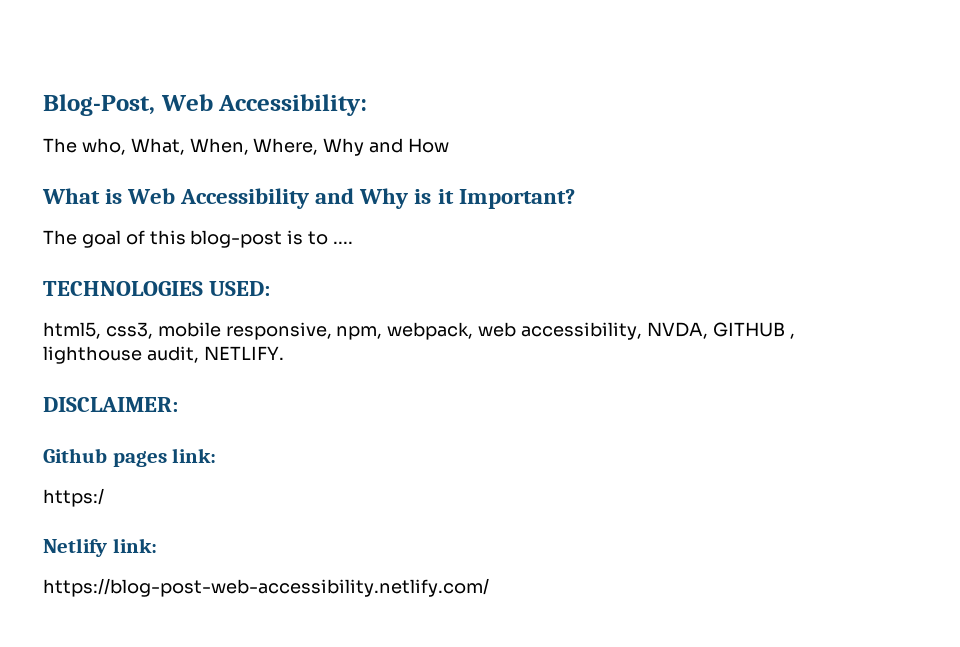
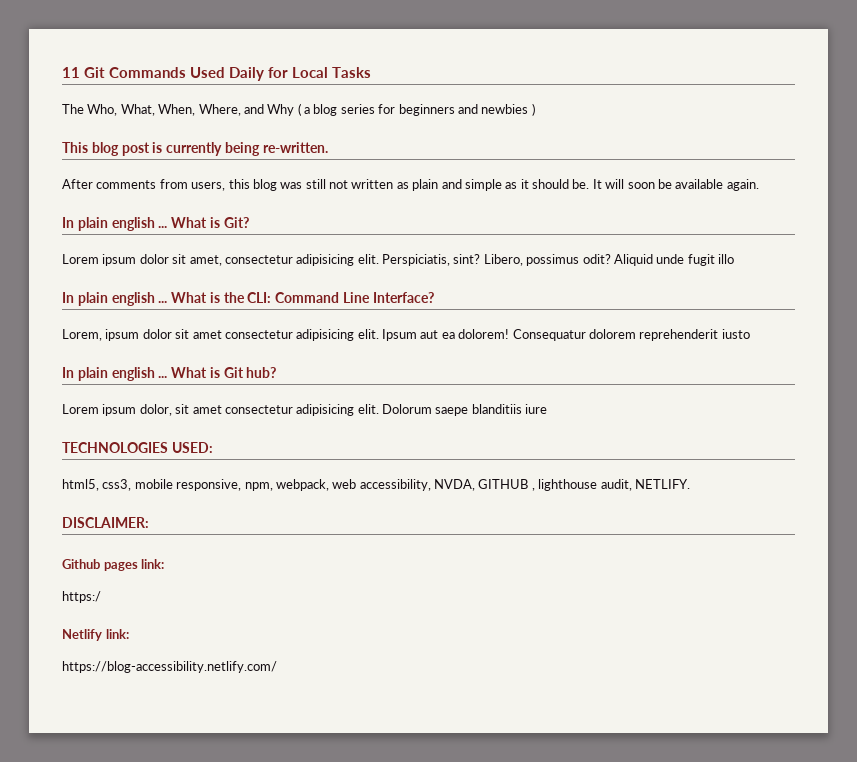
- Blog-Post, Web Accessibility:
- The who, What, When, Where, Why and How
- What is Web Accessibility and Why is it Important?
- The goal of this blog-post is to ....
+ 11 Git Commands Used Daily for Local Tasks
+ The Who, What, When, Where, and Why ( a blog series for beginners and newbies )
+ This blog post is currently being re-written.
+ After comments from users, this blog was still not written as plain and simple as it should be. It will soon be available again.
+ In plain english ... What is Git?
+ Lorem ipsum dolor sit amet, consectetur adipisicing elit. Perspiciatis, sint? Libero, possimus odit? Aliquid unde fugit illo
+ In plain english ... What is the CLI: Command Line Interface?
+ Lorem, ipsum dolor sit amet consectetur adipisicing elit. Ipsum aut ea dolorem! Consequatur dolorem reprehenderit iusto
+ In plain english ... What is Git hub?
+ Lorem ipsum dolor, sit amet consectetur adipisicing elit. Dolorum saepe blanditiis iure
- https://blog-post-web-accessibility.netlify.com/
+ https://blog-accessibility.netlify.com/

